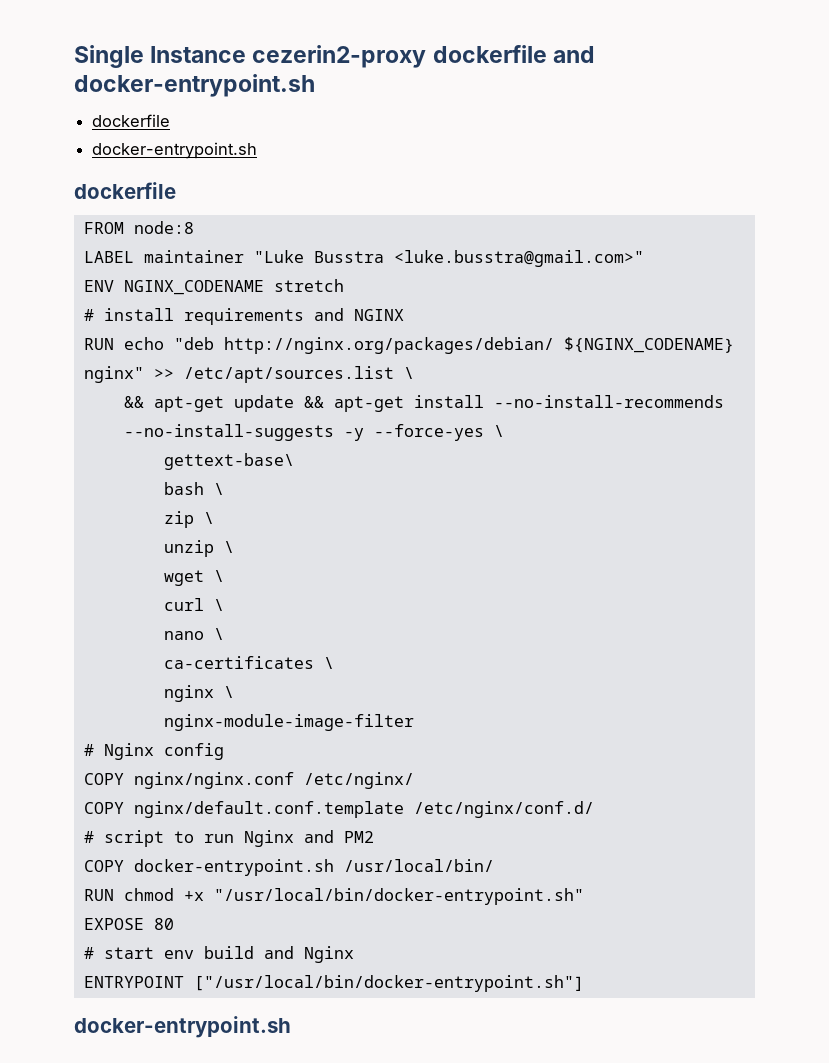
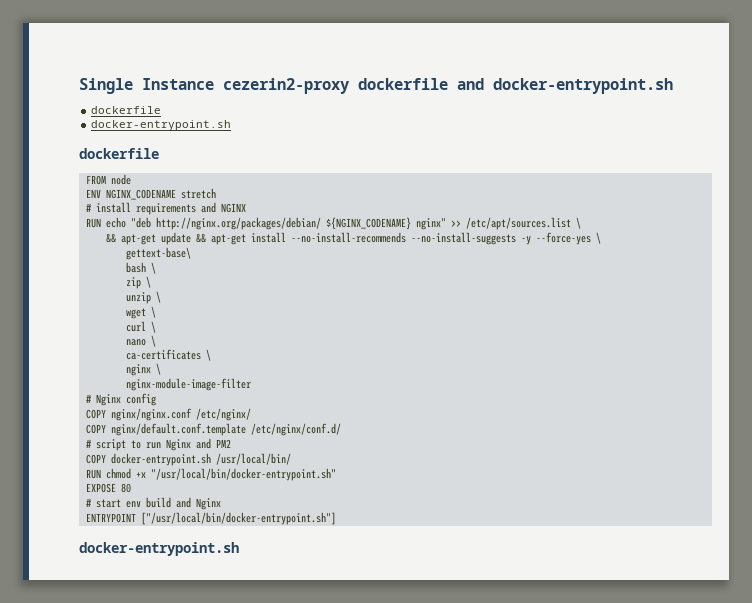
- FROM node:8
- LABEL maintainer "Luke Busstra <luke.busstra@gmail.com>"
+ FROM node

